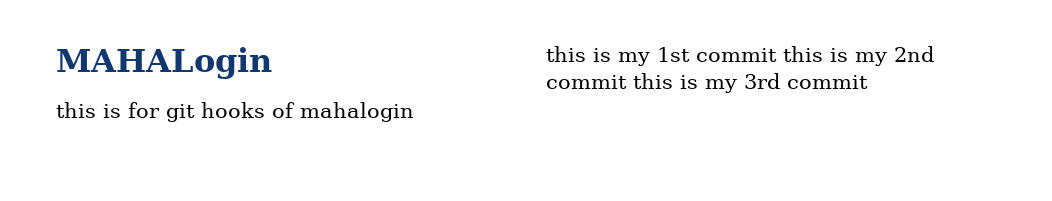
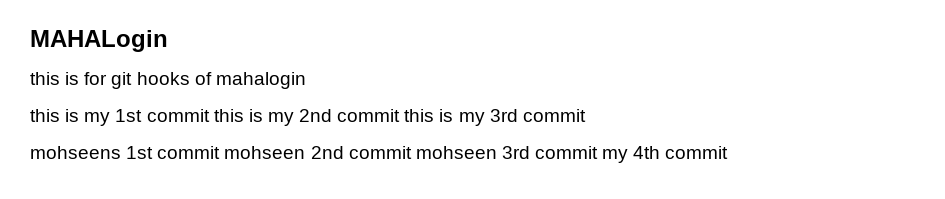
+ mohseens 1st commit mohseen 2nd commit mohseen 3rd commit my 4th commit

